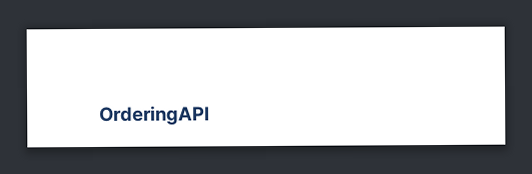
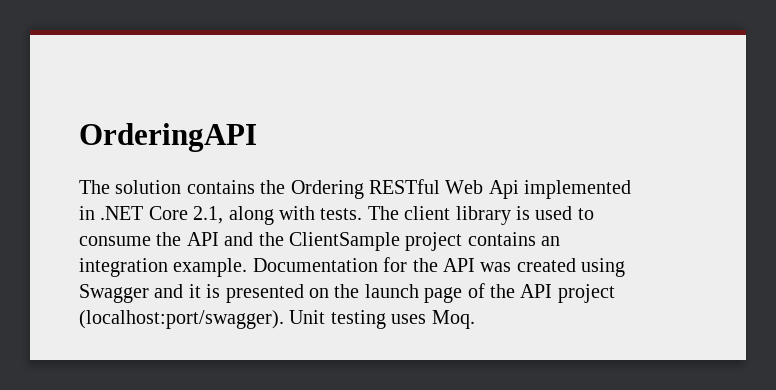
+ The solution contains the Ordering RESTful Web Api implemented in .NET Core 2.1, along with tests. The client library is used to consume the API and the ClientSample project contains an integration example. Documentation for the API was created using Swagger and it is presented on the launch page of the API project (localhost:port/swagger). Unit testing uses Moq.

